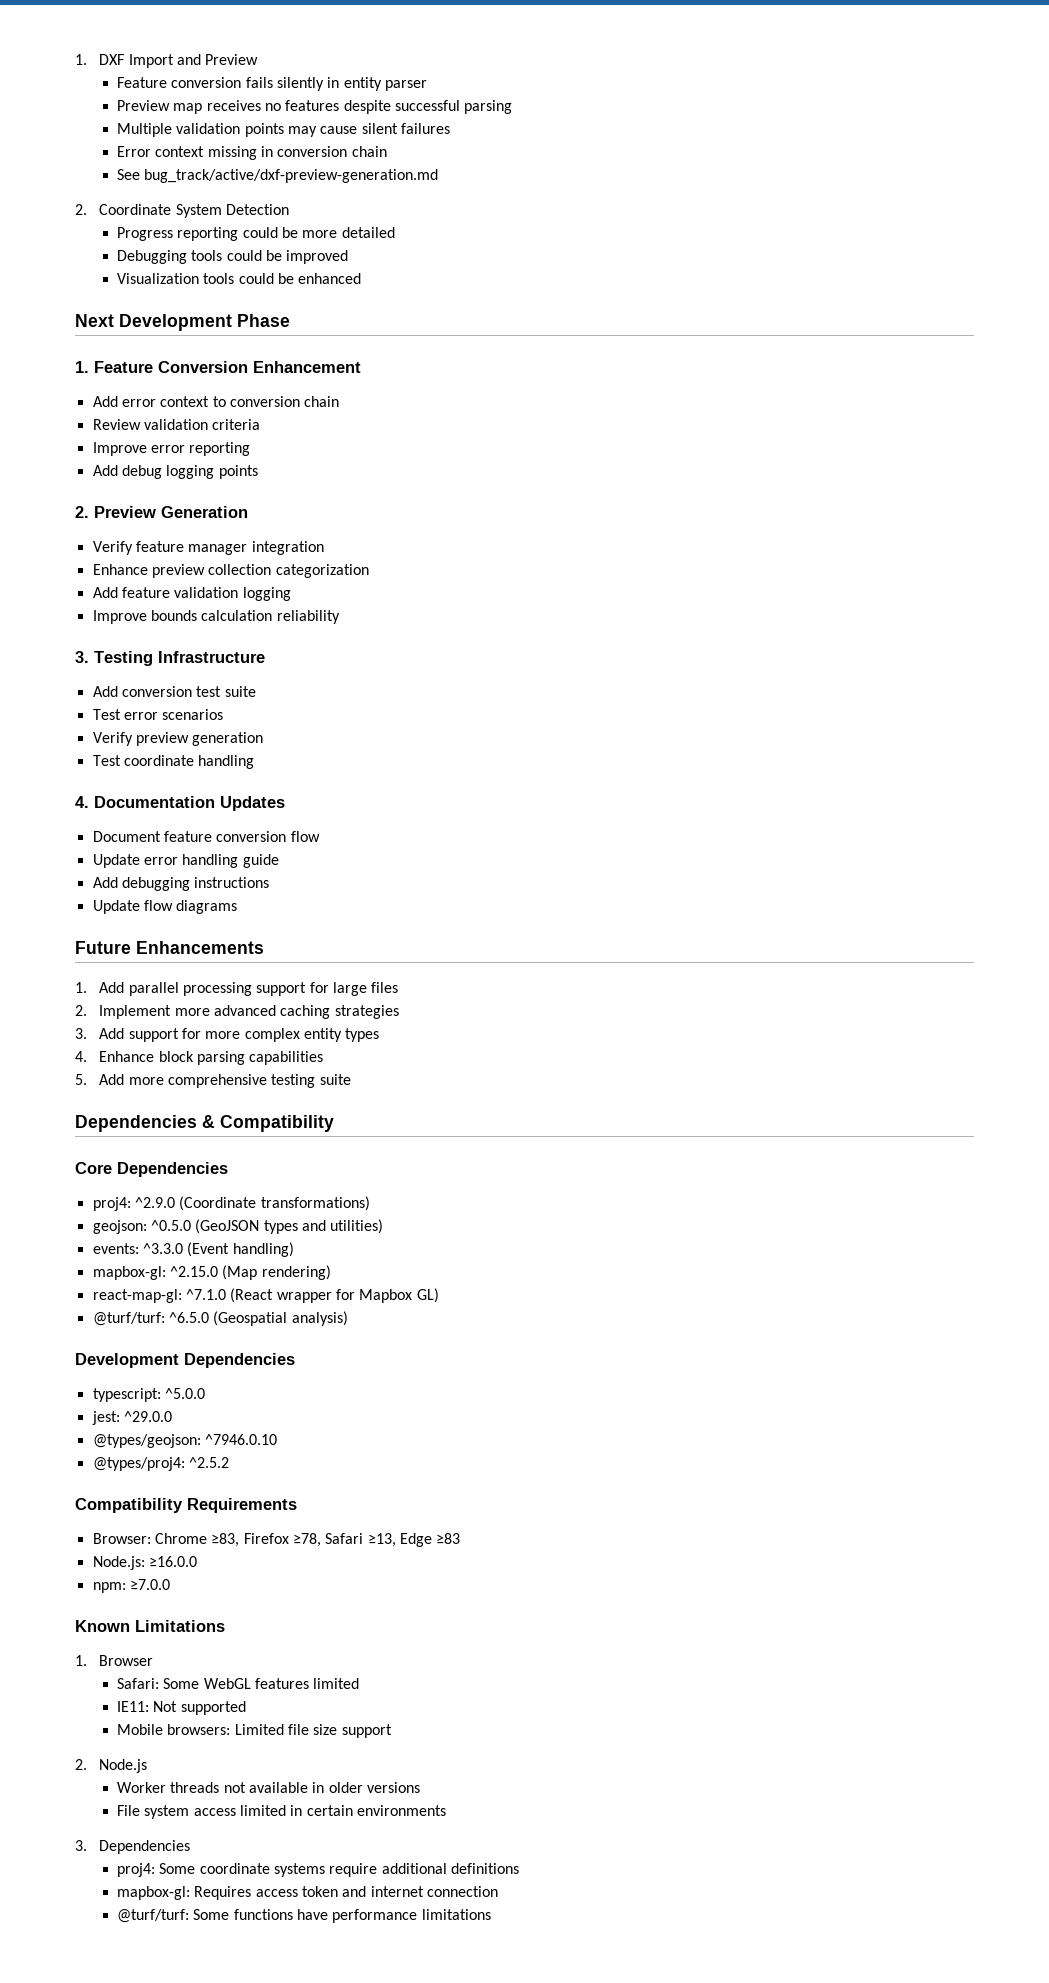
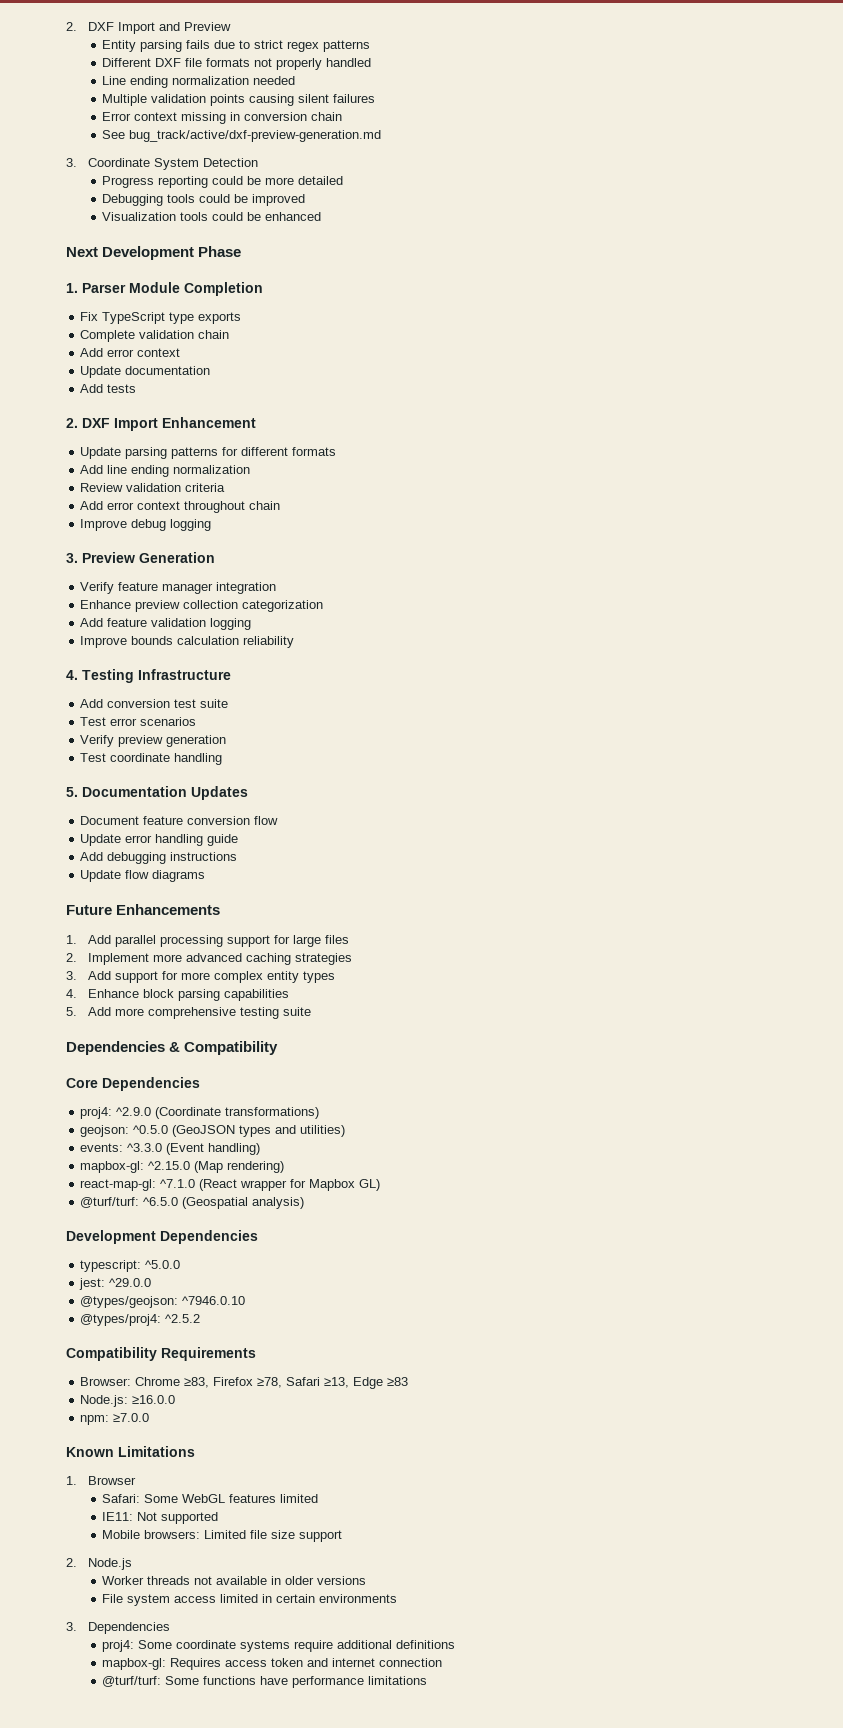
- 1. DXF Import and Preview
+ 2. DXF Import and Preview
- Feature conversion fails silently in entity parser
- Preview map receives no features despite successful parsing
+ Entity parsing fails due to strict regex patterns
+ Different DXF file formats not properly handled
+ Line ending normalization needed
- Multiple validation points may cause silent failures
+ Multiple validation points causing silent failures
- 2. Coordinate System Detection
+ 3. Coordinate System Detection
- 1. Feature Conversion Enhancement
- Add error context to conversion chain
+ 1. Parser Module Completion
+ Fix TypeScript type exports
+ Complete validation chain
+ Add error context
+ Update documentation
+ Add tests
+ 2. DXF Import Enhancement
+ Update parsing patterns for different formats
+ Add line ending normalization
  Review validation criteria
- Improve error reporting
- Add debug logging points
- 2. Preview Generation
+ Add error context throughout chain
+ Improve debug logging
+ 3. Preview Generation
- 3. Testing Infrastructure
+ 4. Testing Infrastructure
- 4. Documentation Updates
+ 5. Documentation Updates

